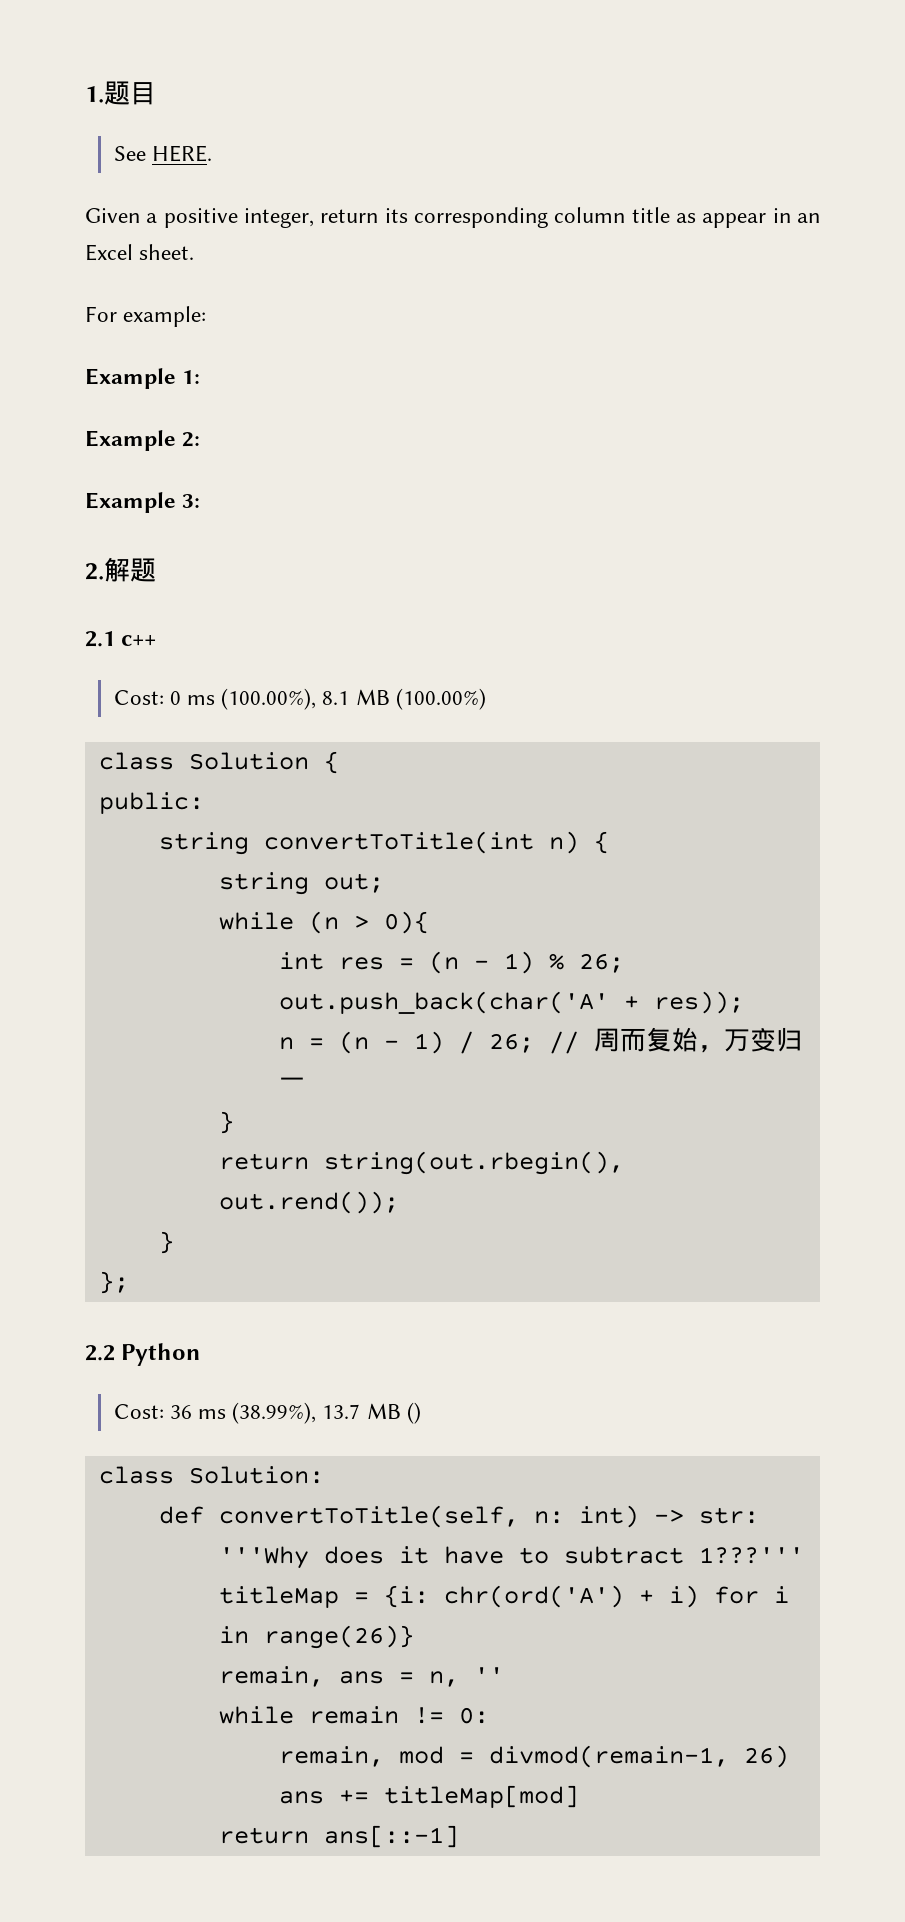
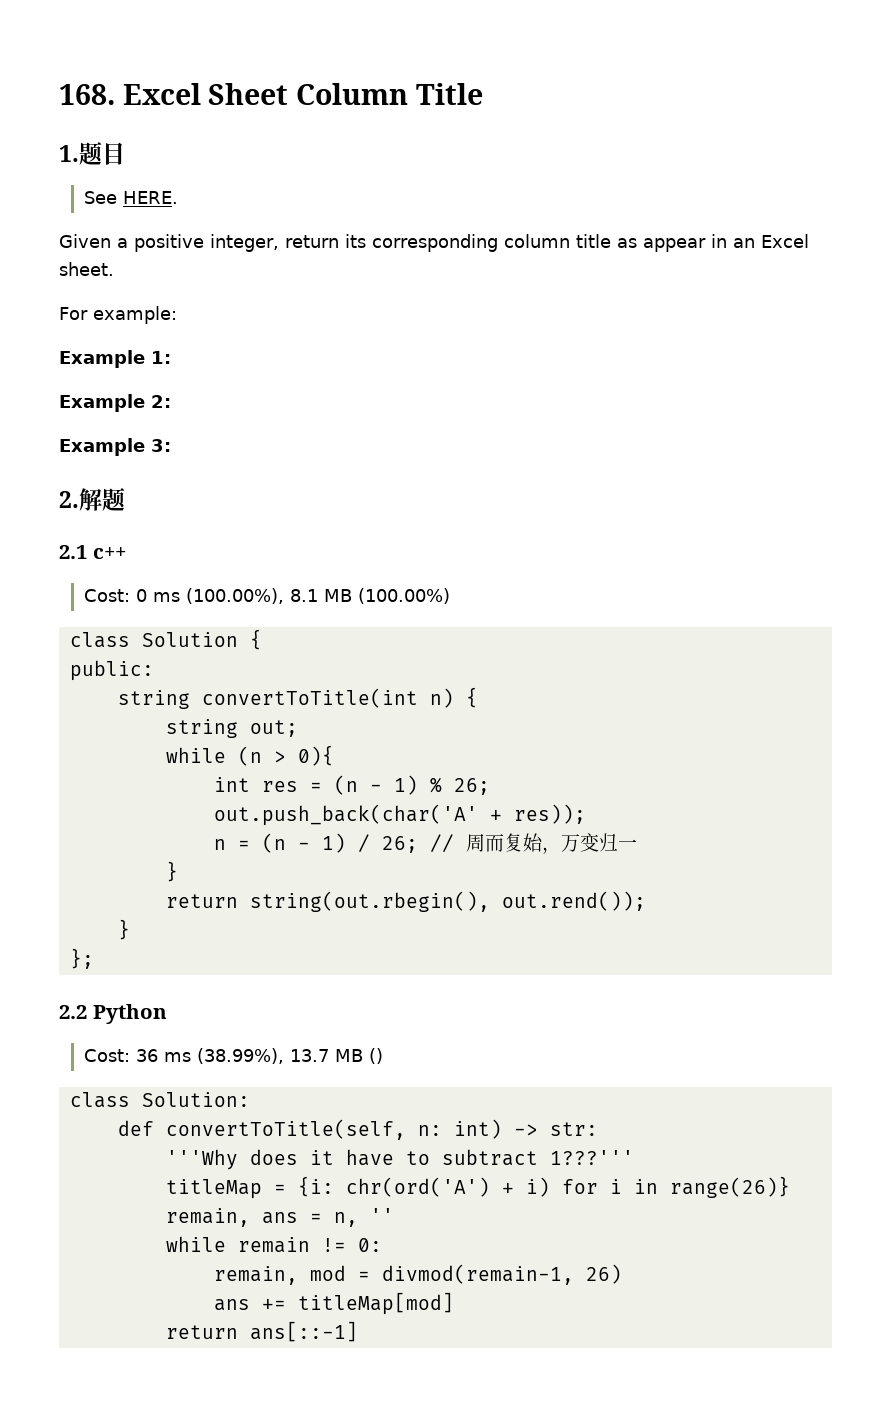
+ 168. Excel Sheet Column Title

